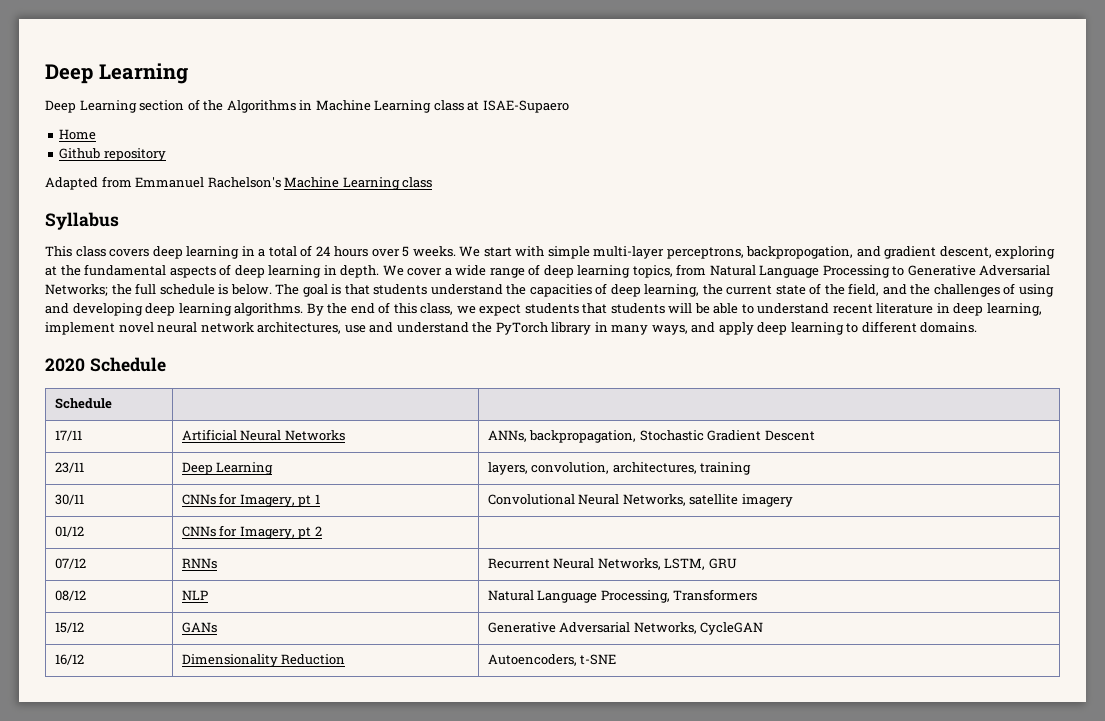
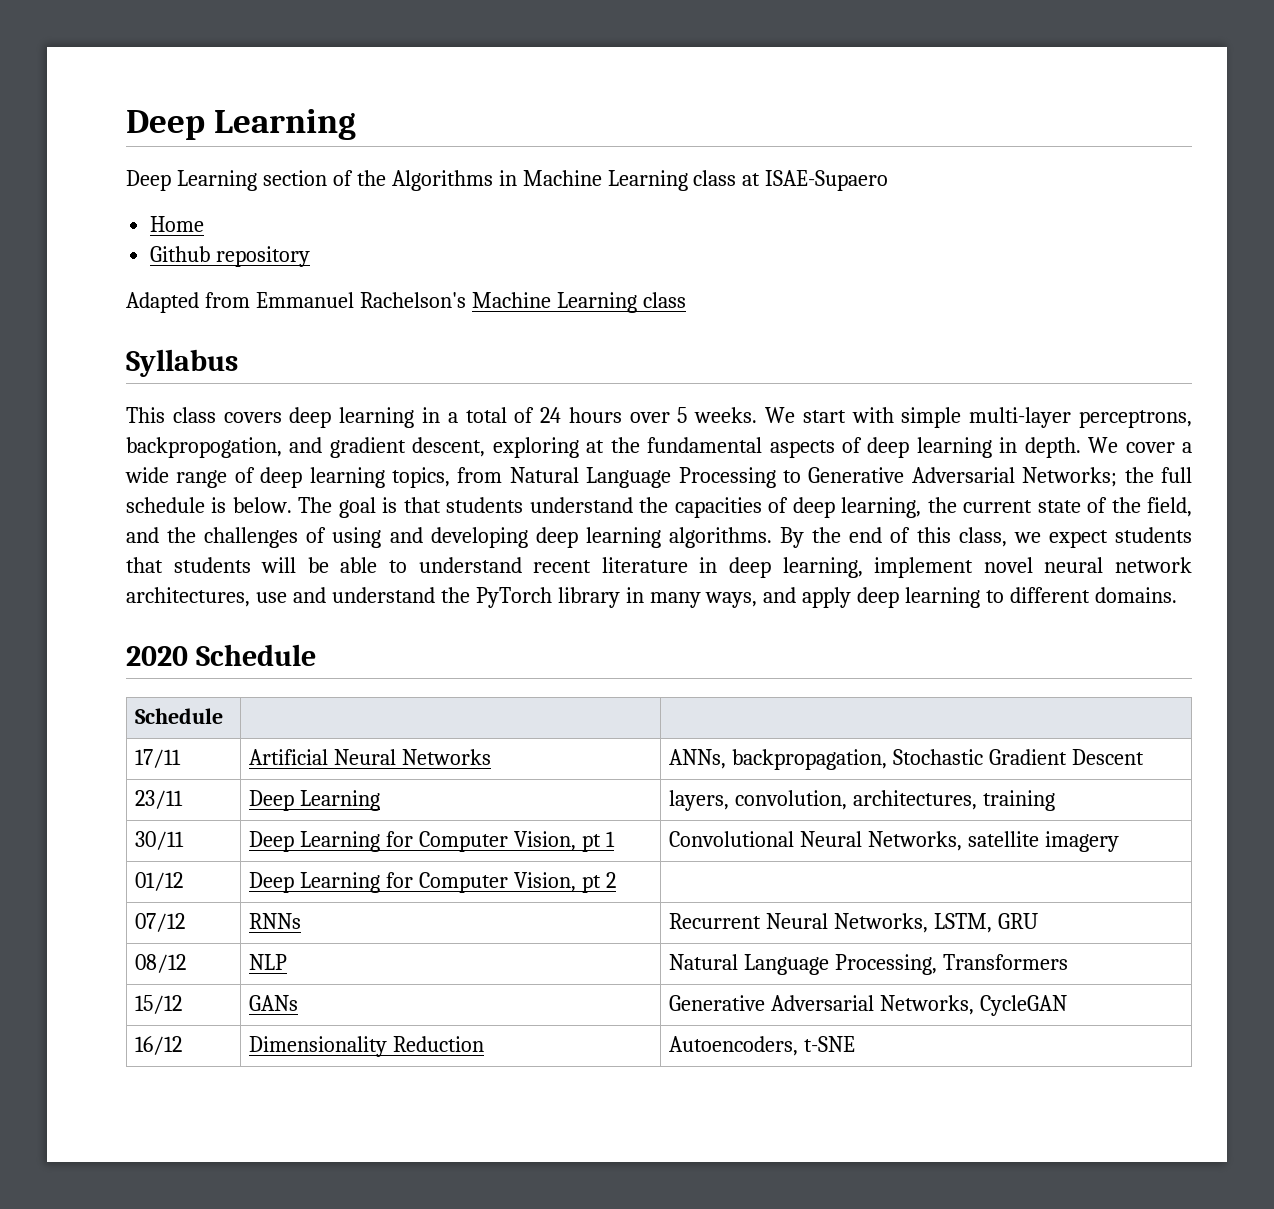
- 30/11 | CNNs for Imagery, pt 1 | Convolutional Neural Networks, satellite imagery
+ 30/11 | Deep Learning for Computer Vision, pt 1 | Convolutional Neural Networks, satellite imagery
- 01/12 | CNNs for Imagery, pt 2 |
+ 01/12 | Deep Learning for Computer Vision, pt 2 |

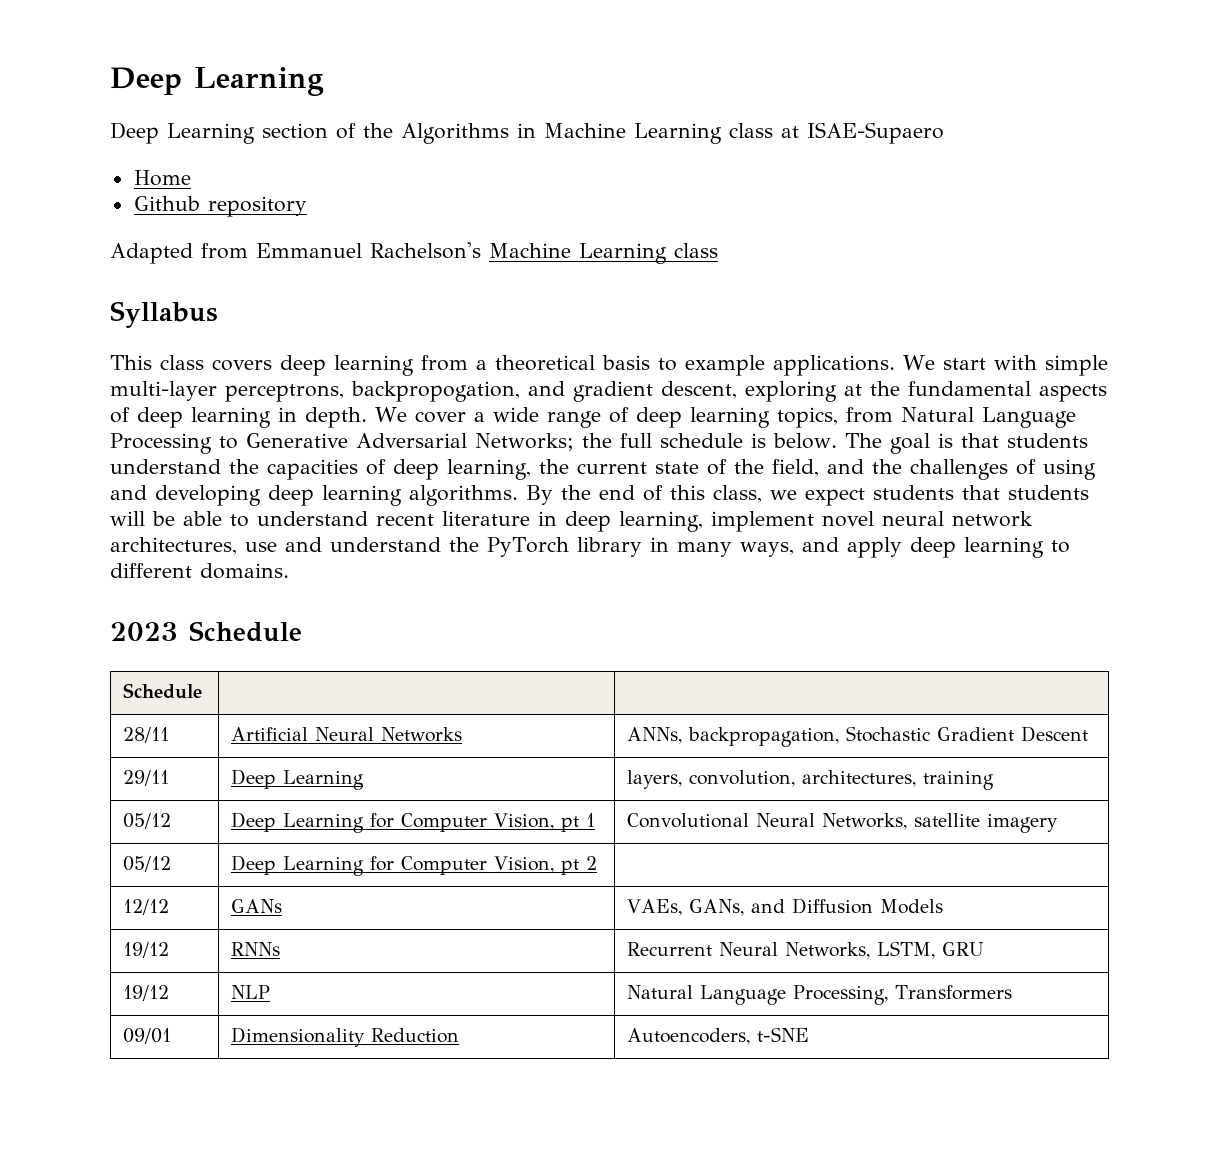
- This class covers deep learning in a total of 24 hours over 5 weeks.
+ This class covers deep learning from a theoretical basis to example applications.
- 2020 Schedule
+ 2023 Schedule
- 17/11 | Artificial Neural Networks | ANNs, backpropagation, Stochastic Gradient Descent
+ 28/11 | Artificial Neural Networks | ANNs, backpropagation, Stochastic Gradient Descent
- 23/11 | Deep Learning | layers, convolution, architectures, training
+ 29/11 | Deep Learning | layers, convolution, architectures, training
- 30/11 | Deep Learning for Computer Vision, pt 1 | Convolutional Neural Networks, satellite imagery
+ 05/12 | Deep Learning for Computer Vision, pt 1 | Convolutional Neural Networks, satellite imagery
- 01/12 | Deep Learning for Computer Vision, pt 2 |
+ 05/12 | Deep Learning for Computer Vision, pt 2 |
- 07/12 | RNNs | Recurrent Neural Networks, LSTM, GRU
+ 12/12 | GANs | VAEs, GANs, and Diffusion Models
+ 19/12 | RNNs | Recurrent Neural Networks, LSTM, GRU
- 08/12 | NLP | Natural Language Processing, Transformers
+ 19/12 | NLP | Natural Language Processing, Transformers
- 15/12 | GANs | Generative Adversarial Networks, CycleGAN
- 16/12 | Dimensionality Reduction | Autoencoders, t-SNE
+ 09/01 | Dimensionality Reduction | Autoencoders, t-SNE

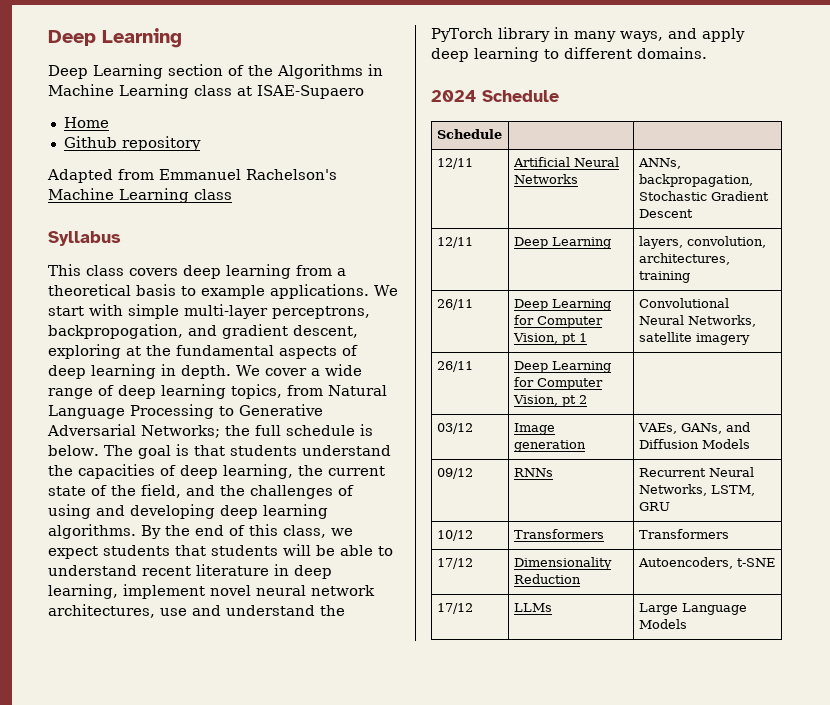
- 2023 Schedule
+ 2024 Schedule
- 28/11 | Artificial Neural Networks | ANNs, backpropagation, Stochastic Gradient Descent
+ 12/11 | Artificial Neural Networks | ANNs, backpropagation, Stochastic Gradient Descent
- 29/11 | Deep Learning | layers, convolution, architectures, training
+ 12/11 | Deep Learning | layers, convolution, architectures, training
- 05/12 | Deep Learning for Computer Vision, pt 1 | Convolutional Neural Networks, satellite imagery
+ 26/11 | Deep Learning for Computer Vision, pt 1 | Convolutional Neural Networks, satellite imagery
- 05/12 | Deep Learning for Computer Vision, pt 2 |
+ 26/11 | Deep Learning for Computer Vision, pt 2 |
- 12/12 | GANs | VAEs, GANs, and Diffusion Models
+ 03/12 | Image generation | VAEs, GANs, and Diffusion Models
- 19/12 | RNNs | Recurrent Neural Networks, LSTM, GRU
+ 09/12 | RNNs | Recurrent Neural Networks, LSTM, GRU
- 19/12 | NLP | Natural Language Processing, Transformers
+ 10/12 | Transformers | Transformers
- 09/01 | Dimensionality Reduction | Autoencoders, t-SNE
+ 17/12 | Dimensionality Reduction | Autoencoders, t-SNE
+ 17/12 | LLMs | Large Language Models

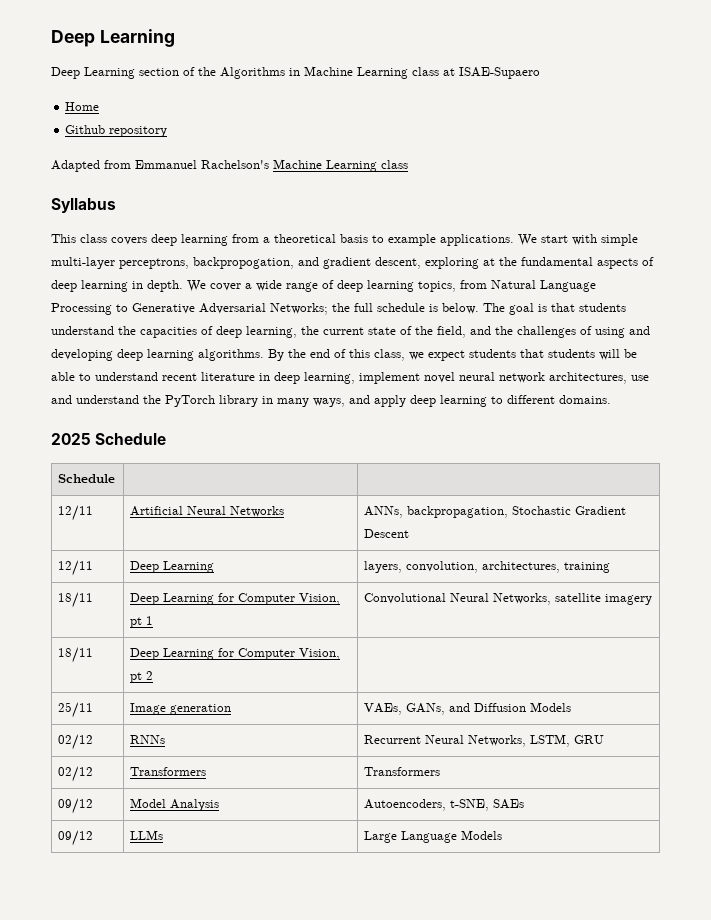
- 2024 Schedule
+ 2025 Schedule
- 26/11 | Deep Learning for Computer Vision, pt 1 | Convolutional Neural Networks, satellite imagery
+ 18/11 | Deep Learning for Computer Vision, pt 1 | Convolutional Neural Networks, satellite imagery
- 26/11 | Deep Learning for Computer Vision, pt 2 |
+ 18/11 | Deep Learning for Computer Vision, pt 2 |
- 03/12 | Image generation | VAEs, GANs, and Diffusion Models
+ 25/11 | Image generation | VAEs, GANs, and Diffusion Models
- 09/12 | RNNs | Recurrent Neural Networks, LSTM, GRU
+ 02/12 | RNNs | Recurrent Neural Networks, LSTM, GRU
- 10/12 | Transformers | Transformers
+ 02/12 | Transformers | Transformers
- 17/12 | Dimensionality Reduction | Autoencoders, t-SNE
- 17/12 | LLMs | Large Language Models
+ 09/12 | Model Analysis | Autoencoders, t-SNE, SAEs
+ 09/12 | LLMs | Large Language Models

